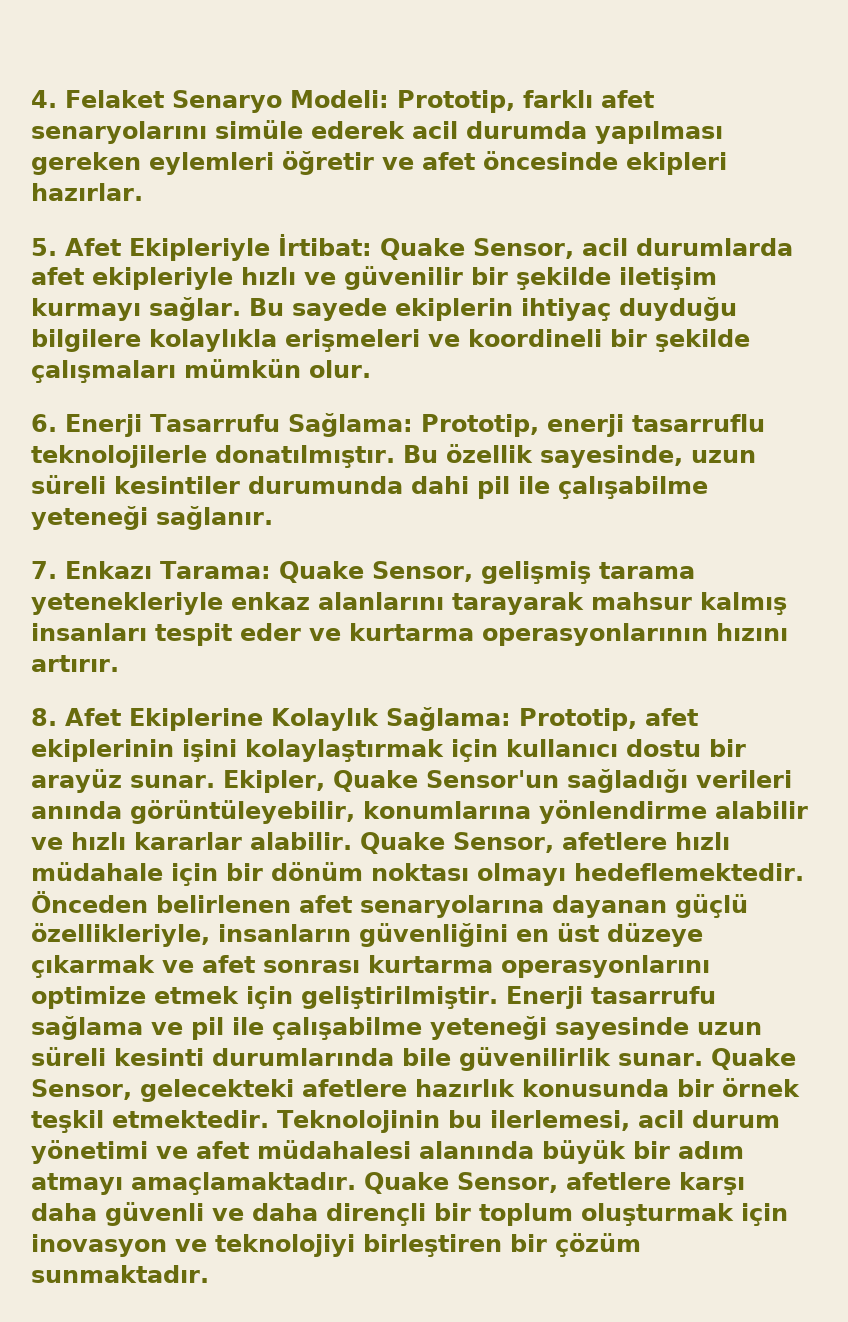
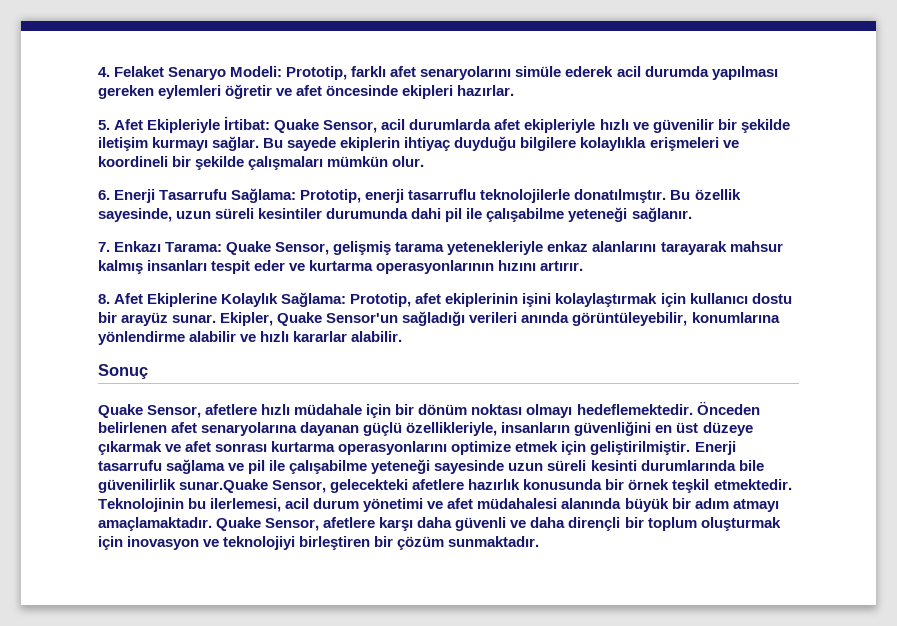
- Ekipler, Quake Sensor'un sağladığı verileri anında görüntüleyebilir, konumlarına yönlendirme alabilir ve hızlı kararlar alabilir. Quake Sensor, afetlere hızlı müdahale için bir dönüm noktası olmayı hedeflemektedir.
+ Ekipler, Quake Sensor'un sağladığı verileri anında görüntüleyebilir, konumlarına yönlendirme alabilir ve hızlı kararlar alabilir.
+ Sonuç
+ Quake Sensor, afetlere hızlı müdahale için bir dönüm noktası olmayı hedeflemektedir.
- Enerji tasarrufu sağlama ve pil ile çalışabilme yeteneği sayesinde uzun süreli kesinti durumlarında bile güvenilirlik sunar. Quake Sensor, gelecekteki afetlere hazırlık konusunda bir örnek teşkil etmektedir.
+ Enerji tasarrufu sağlama ve pil ile çalışabilme yeteneği sayesinde uzun süreli kesinti durumlarında bile güvenilirlik sunar.Quake Sensor, gelecekteki afetlere hazırlık konusunda bir örnek teşkil etmektedir.

